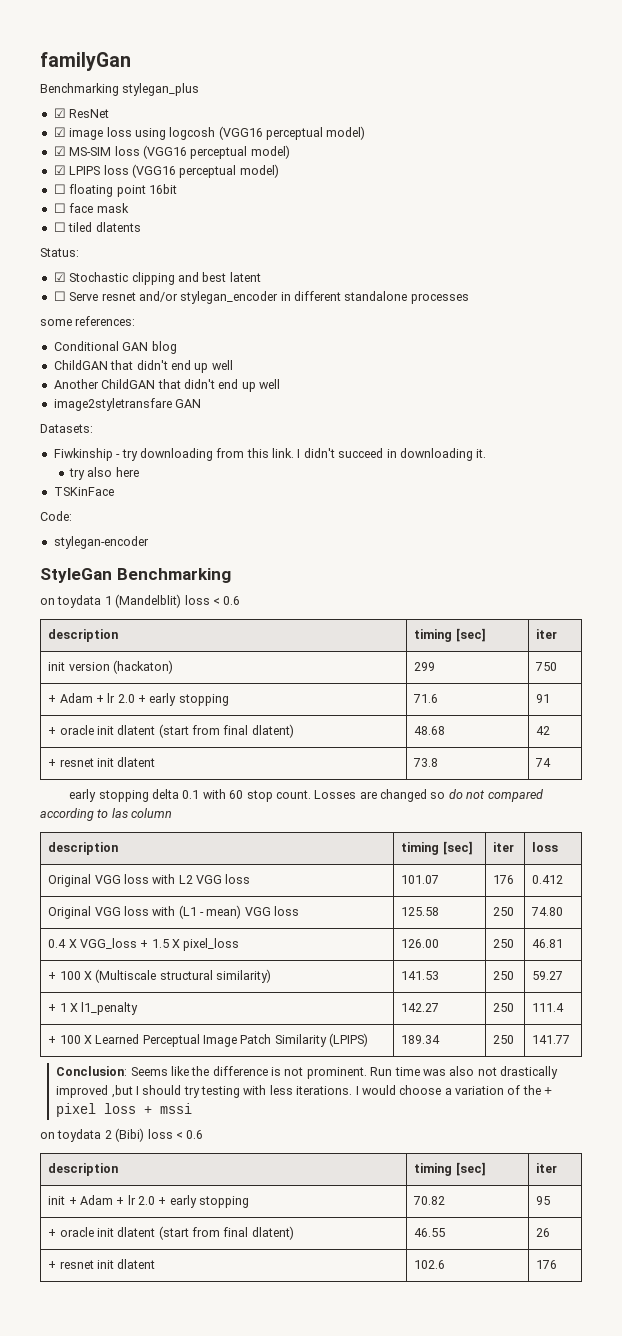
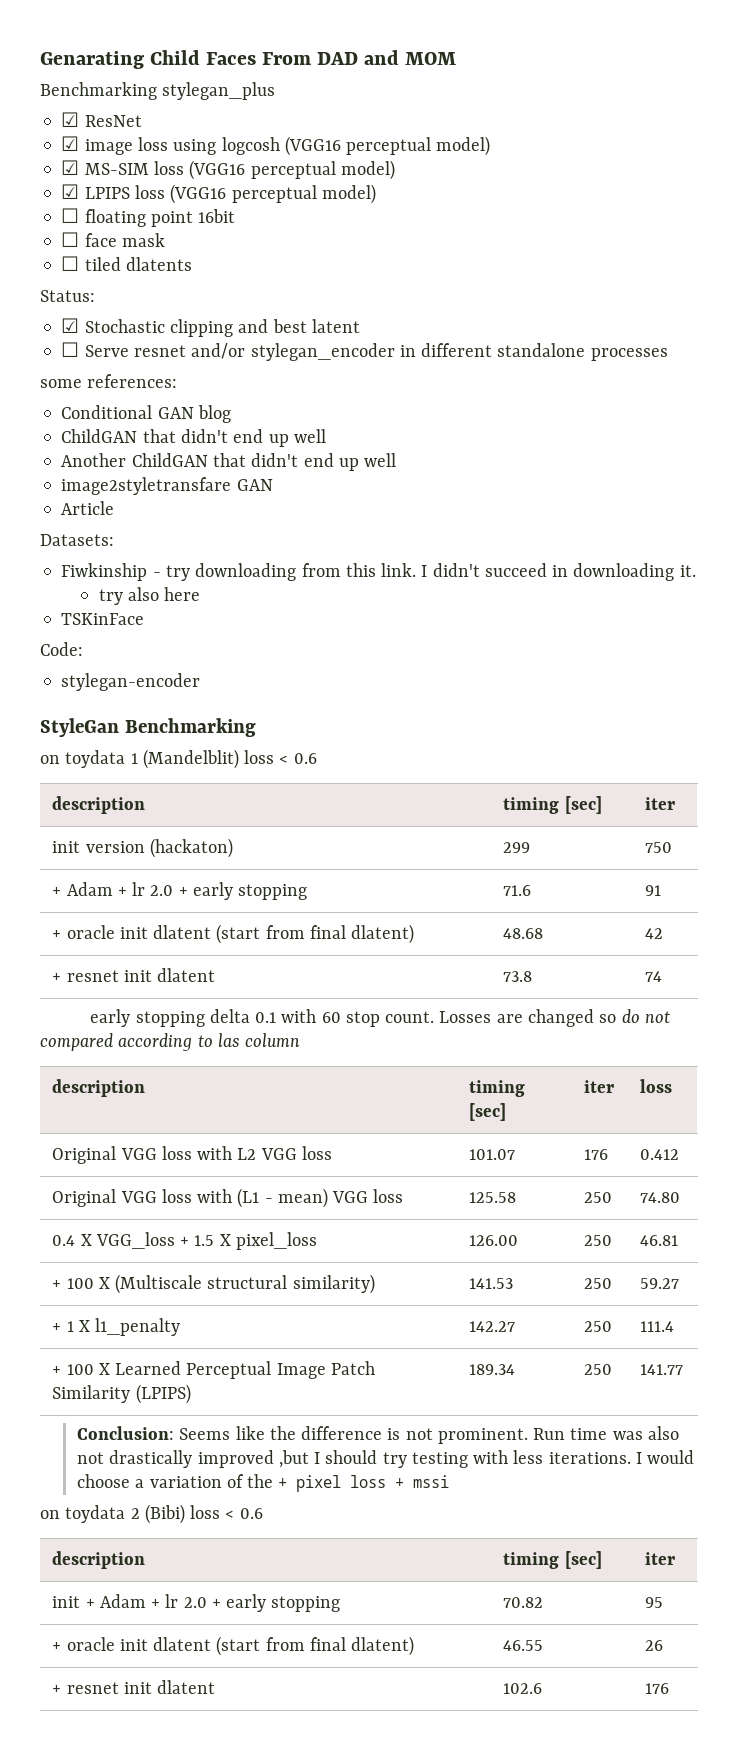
- familyGan
+ Genarating Child Faces From DAD and MOM
+ Article

